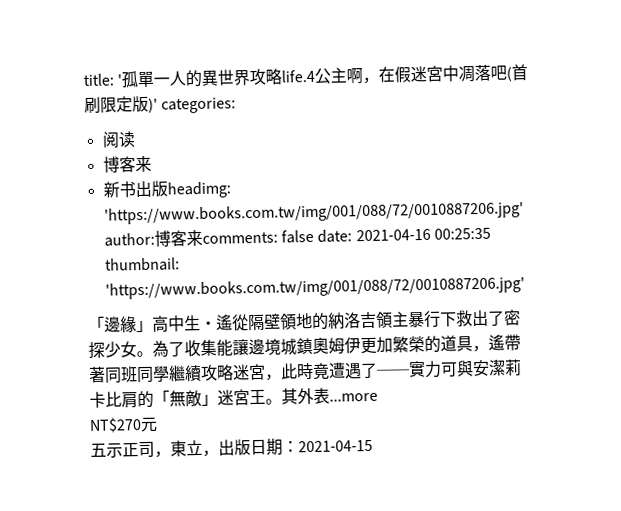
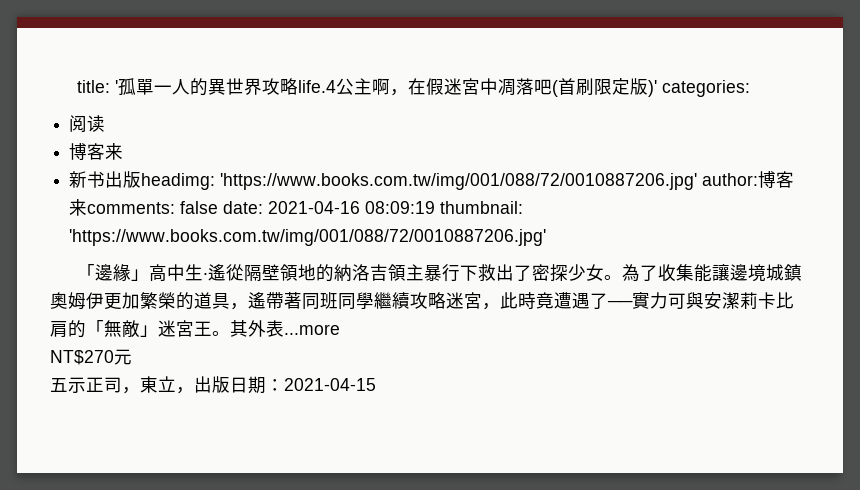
- 新书出版headimg: 'https://www.books.com.tw/img/001/088/72/0010887206.jpg' author:博客来comments: false date: 2021-04-16 00:25:35 thumbnail: 'https://www.books.com.tw/img/001/088/72/0010887206.jpg'
+ 新书出版headimg: 'https://www.books.com.tw/img/001/088/72/0010887206.jpg' author:博客来comments: false date: 2021-04-16 08:09:19 thumbnail: 'https://www.books.com.tw/img/001/088/72/0010887206.jpg'

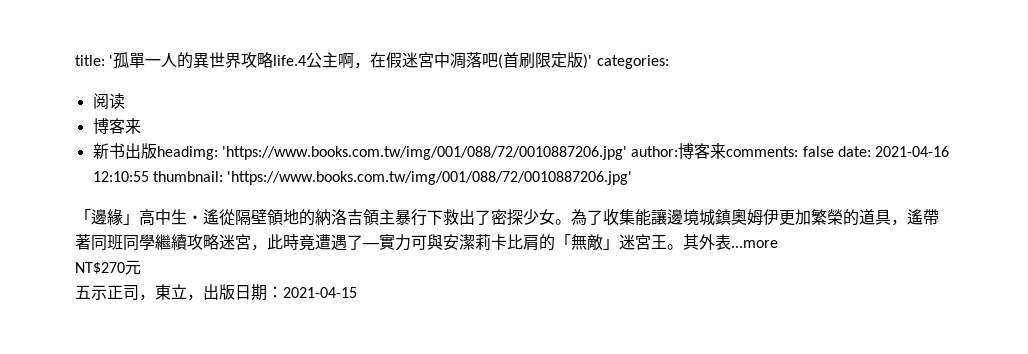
- 新书出版headimg: 'https://www.books.com.tw/img/001/088/72/0010887206.jpg' author:博客来comments: false date: 2021-04-16 08:09:19 thumbnail: 'https://www.books.com.tw/img/001/088/72/0010887206.jpg'
+ 新书出版headimg: 'https://www.books.com.tw/img/001/088/72/0010887206.jpg' author:博客来comments: false date: 2021-04-16 12:10:55 thumbnail: 'https://www.books.com.tw/img/001/088/72/0010887206.jpg'

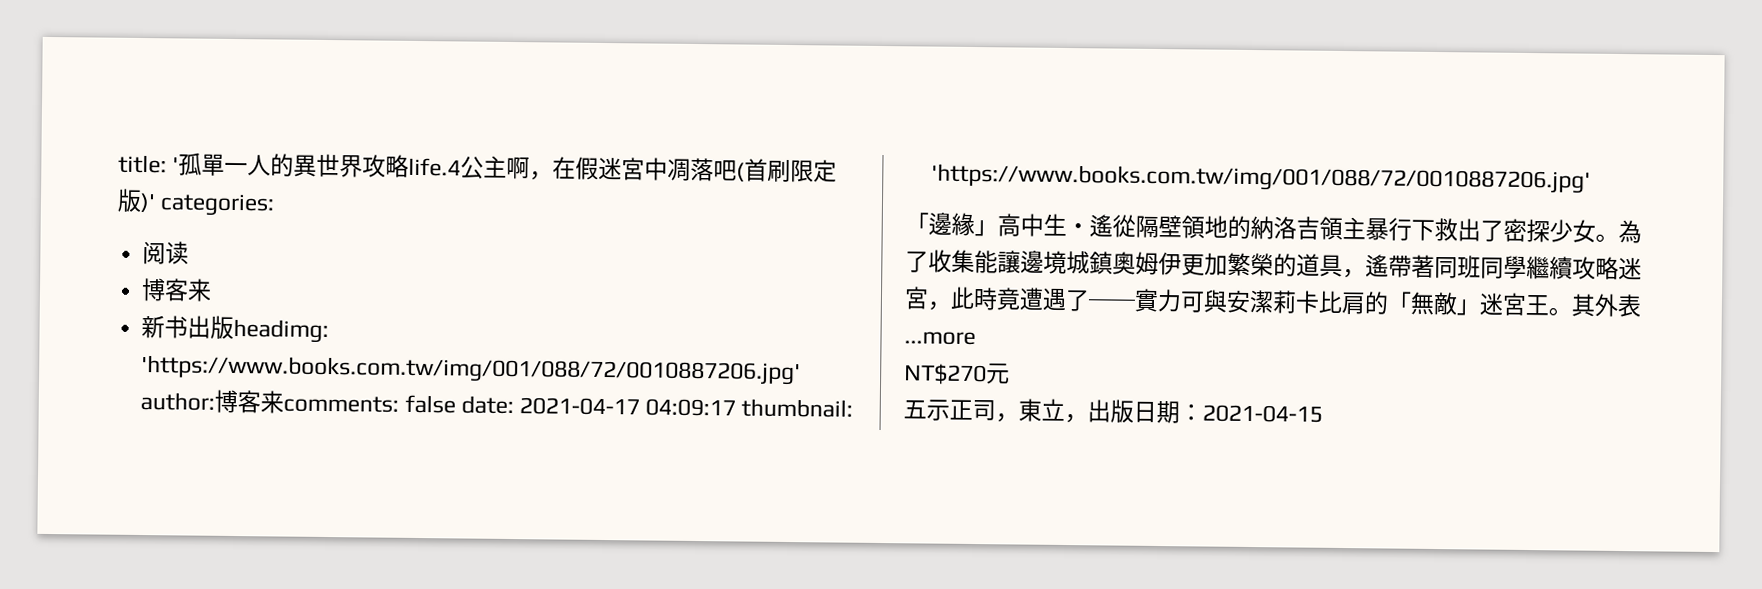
- 新书出版headimg: 'https://www.books.com.tw/img/001/088/72/0010887206.jpg' author:博客来comments: false date: 2021-04-16 12:10:55 thumbnail: 'https://www.books.com.tw/img/001/088/72/0010887206.jpg'
+ 新书出版headimg: 'https://www.books.com.tw/img/001/088/72/0010887206.jpg' author:博客来comments: false date: 2021-04-17 04:09:17 thumbnail: 'https://www.books.com.tw/img/001/088/72/0010887206.jpg'

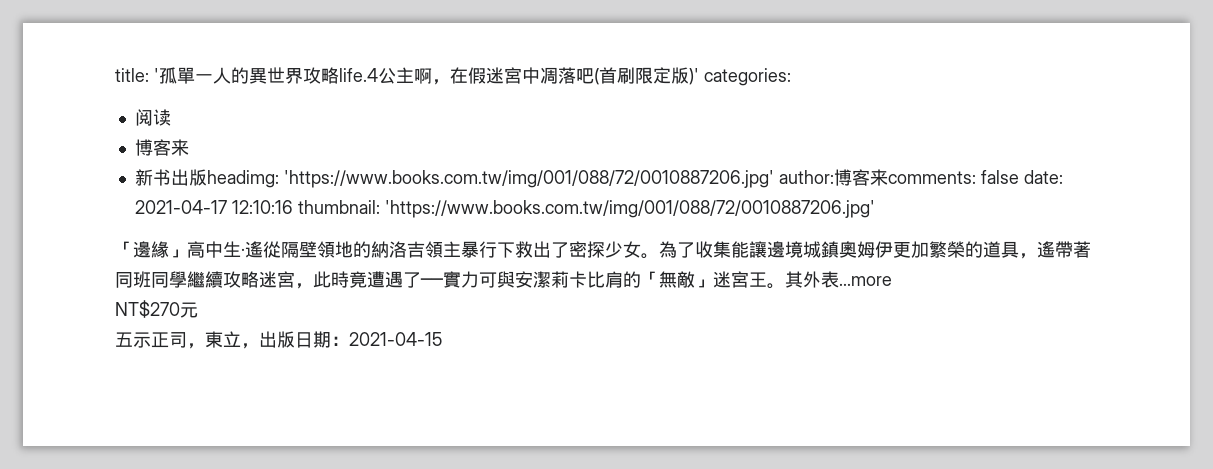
- 新书出版headimg: 'https://www.books.com.tw/img/001/088/72/0010887206.jpg' author:博客来comments: false date: 2021-04-17 04:09:17 thumbnail: 'https://www.books.com.tw/img/001/088/72/0010887206.jpg'
+ 新书出版headimg: 'https://www.books.com.tw/img/001/088/72/0010887206.jpg' author:博客来comments: false date: 2021-04-17 12:10:16 thumbnail: 'https://www.books.com.tw/img/001/088/72/0010887206.jpg'

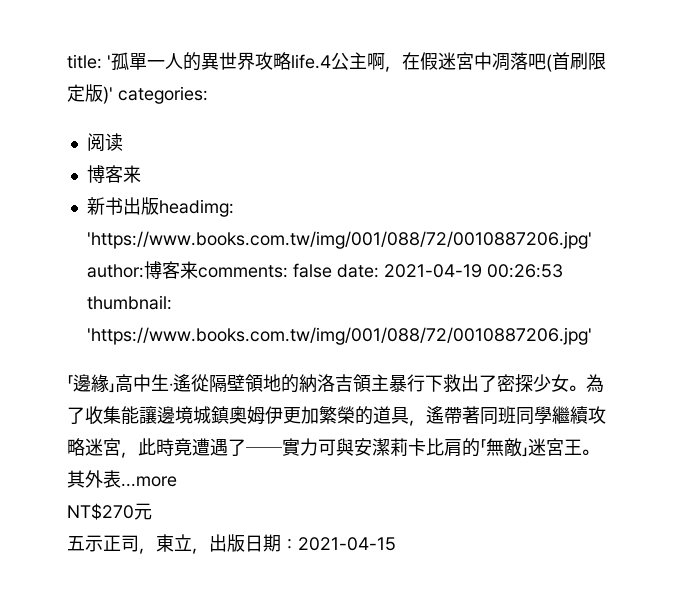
- 新书出版headimg: 'https://www.books.com.tw/img/001/088/72/0010887206.jpg' author:博客来comments: false date: 2021-04-17 12:10:16 thumbnail: 'https://www.books.com.tw/img/001/088/72/0010887206.jpg'
+ 新书出版headimg: 'https://www.books.com.tw/img/001/088/72/0010887206.jpg' author:博客来comments: false date: 2021-04-19 00:26:53 thumbnail: 'https://www.books.com.tw/img/001/088/72/0010887206.jpg'

